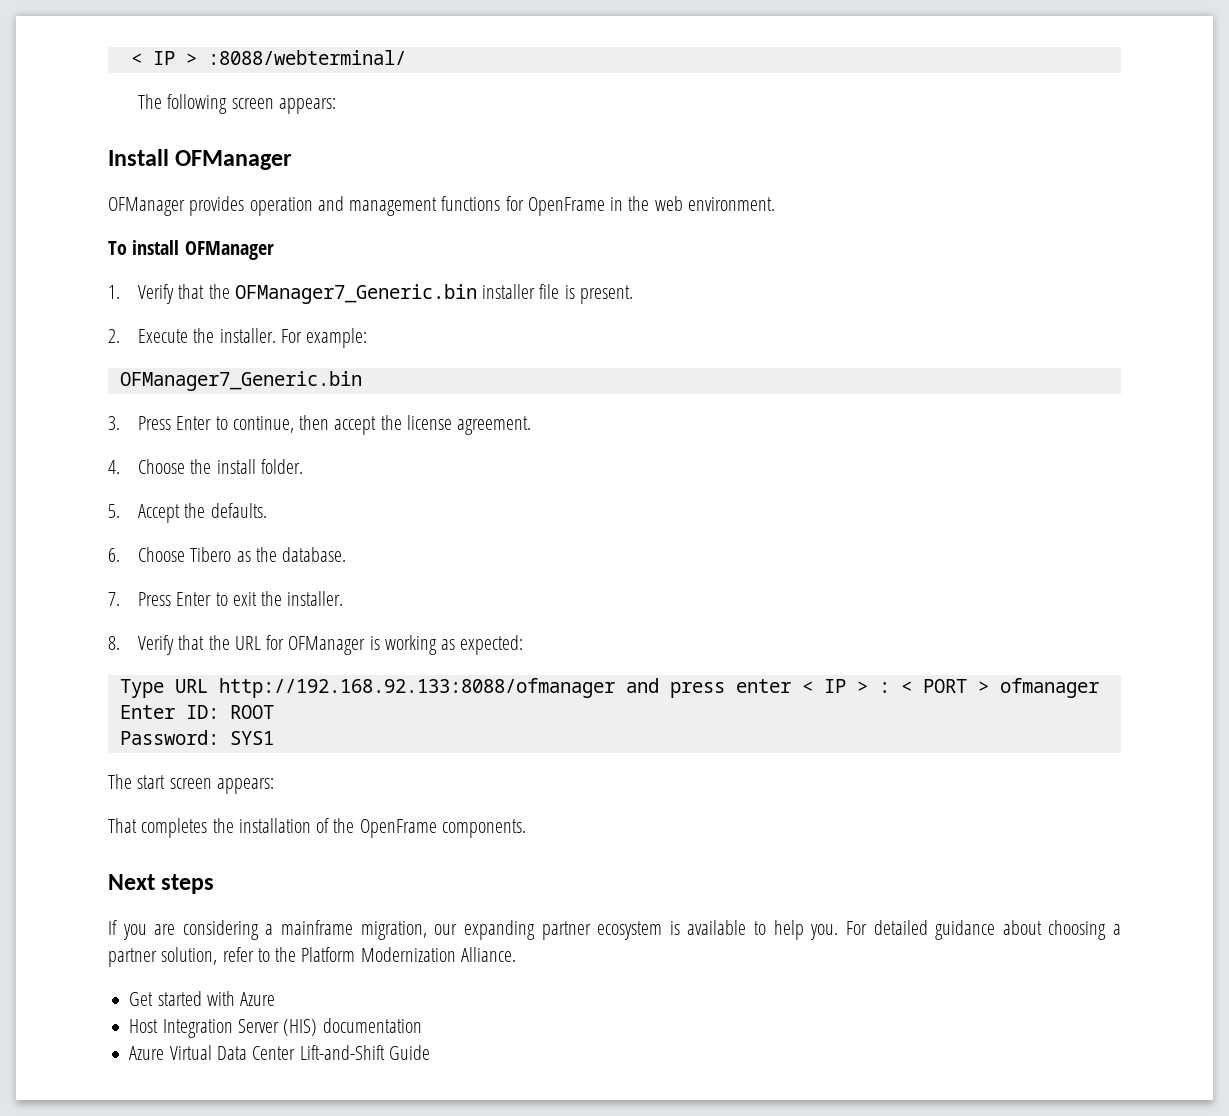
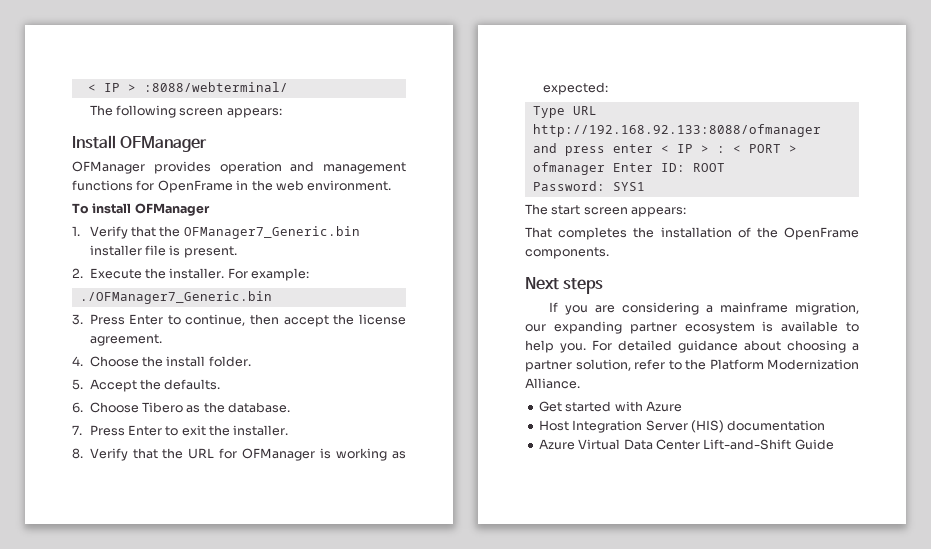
  For example:
- OFManager7_Generic.bin
+ ./OFManager7_Generic.bin

